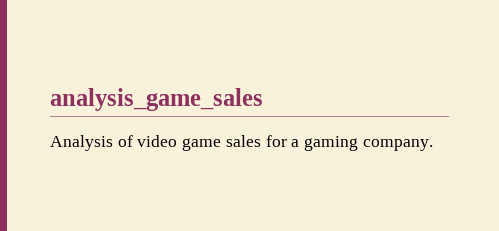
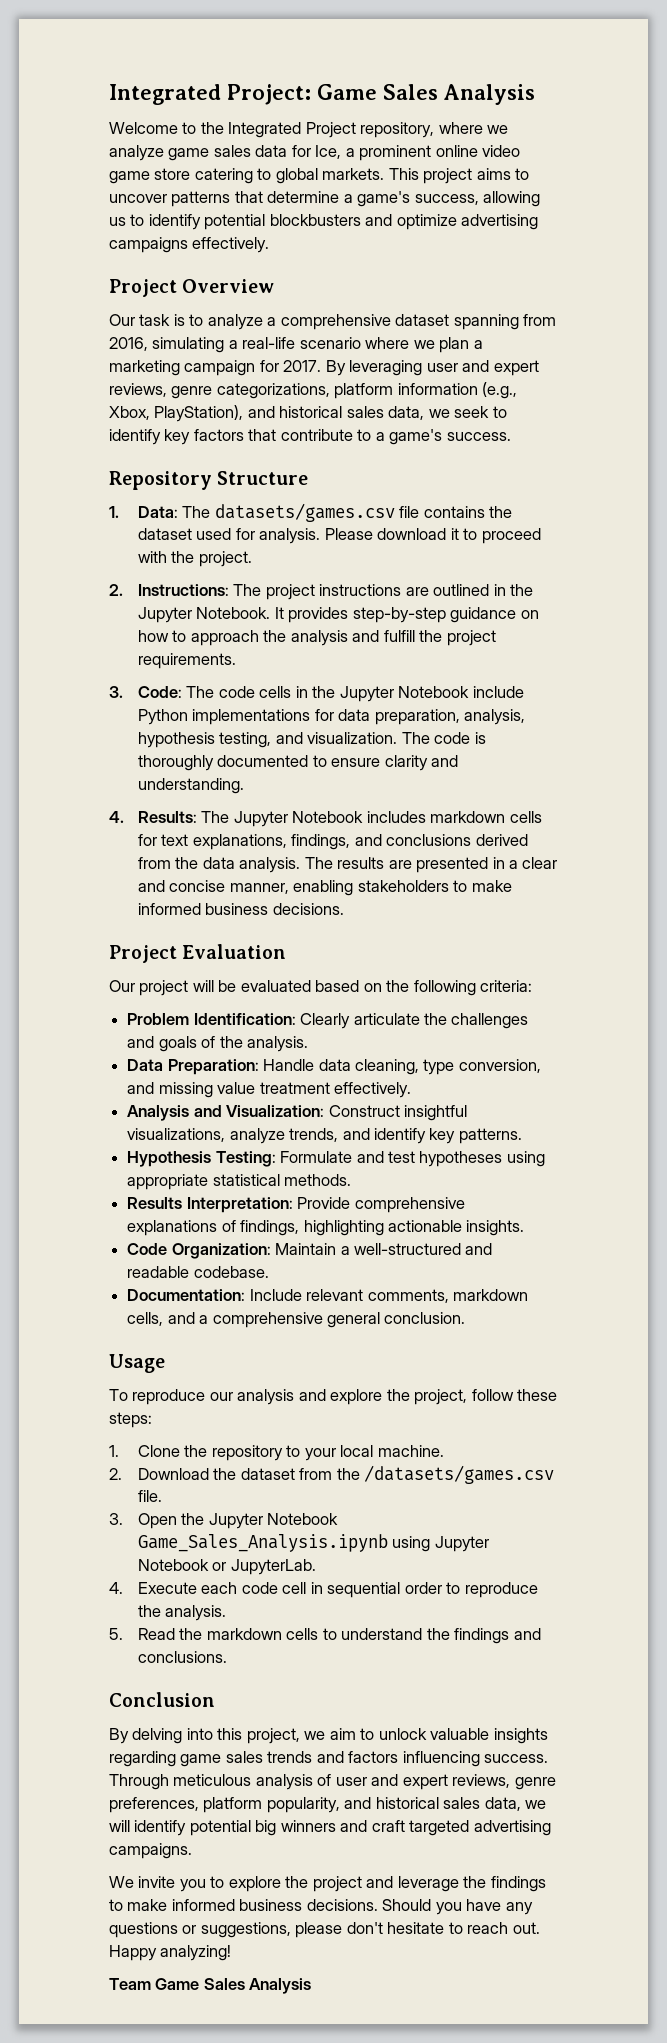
- analysis_game_sales
- Analysis of video game sales for a gaming company.
+ Integrated Project: Game Sales Analysis
+ Welcome to the Integrated Project repository, where we analyze game sales data for Ice, a prominent online video game store catering to global markets. This project aims to uncover patterns that determine a game's success, allowing us to identify potential blockbusters and optimize advertising campaigns effectively.
+ Project Overview
+ Our task is to analyze a comprehensive dataset spanning from 2016, simulating a real-life scenario where we plan a marketing campaign for 2017. By leveraging user and expert reviews, genre categorizations, platform information (e.g., Xbox, PlayStation), and historical sales data, we seek to identify key factors that contribute to a game's success.
+ Repository Structure
+ 1. Data: The datasets/games.csv file contains the dataset used for analysis. Please download it to proceed with the project.
+ 2. Instructions: The project instructions are outlined in the Jupyter Notebook. It provides step-by-step guidance on how to approach the analysis and fulfill the project requirements.
+ 3. Code: The code cells in the Jupyter Notebook include Python implementations for data preparation, analysis, hypothesis testing, and visualization. The code is thoroughly documented to ensure clarity and understanding.
+ 4. Results: The Jupyter Notebook includes markdown cells for text explanations, findings, and conclusions derived from the data analysis. The results are presented in a clear and concise manner, enabling stakeholders to make informed business decisions.
+ Project Evaluation
+ Our project will be evaluated based on the following criteria:
+ Problem Identification: Clearly articulate the challenges and goals of the analysis.
+ Data Preparation: Handle data cleaning, type conversion, and missing value treatment effectively.
+ Analysis and Visualization: Construct insightful visualizations, analyze trends, and identify key patterns.
+ Hypothesis Testing: Formulate and test hypotheses using appropriate statistical methods.
+ Results Interpretation: Provide comprehensive explanations of findings, highlighting actionable insights.
+ Code Organization: Maintain a well-structured and readable codebase.
+ Documentation: Include relevant comments, markdown cells, and a comprehensive general conclusion.
+ Usage
+ To reproduce our analysis and explore the project, follow these steps:
+ 1. Clone the repository to your local machine.
+ 2. Download the dataset from the /datasets/games.csv file.
+ 3. Open the Jupyter Notebook Game_Sales_Analysis.ipynb using Jupyter Notebook or JupyterLab.
+ 4. Execute each code cell in sequential order to reproduce the analysis.
+ 5. Read the markdown cells to understand the findings and conclusions.
+ Conclusion
+ By delving into this project, we aim to unlock valuable insights regarding game sales trends and factors influencing success. Through meticulous analysis of user and expert reviews, genre preferences, platform popularity, and historical sales data, we will identify potential big winners and craft targeted advertising campaigns.
+ We invite you to explore the project and leverage the findings to make informed business decisions. Should you have any questions or suggestions, please don't hesitate to reach out. Happy analyzing!
+ Team Game Sales Analysis

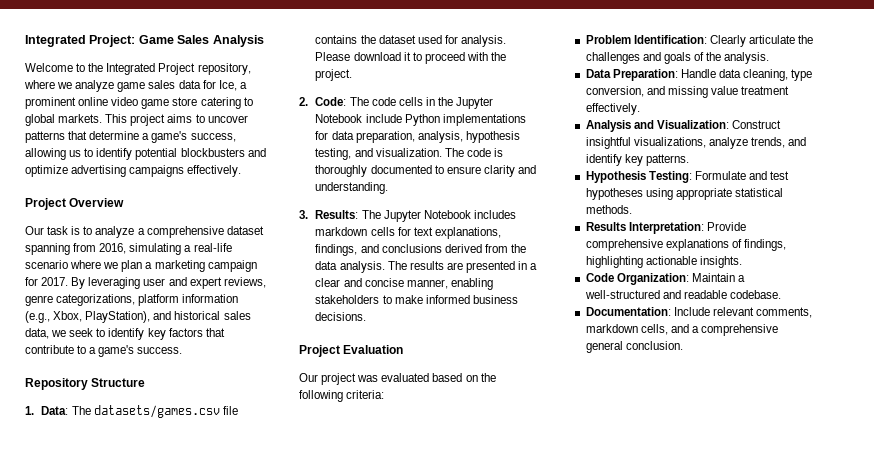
- 2. Instructions: The project instructions are outlined in the Jupyter Notebook. It provides step-by-step guidance on how to approach the analysis and fulfill the project requirements.
- 3. Code: The code cells in the Jupyter Notebook include Python implementations for data preparation, analysis, hypothesis testing, and visualization.
+ 2. Code: The code cells in the Jupyter Notebook include Python implementations for data preparation, analysis, hypothesis testing, and visualization.
- 4. Results: The Jupyter Notebook includes markdown cells for text explanations, findings, and conclusions derived from the data analysis.
+ 3. Results: The Jupyter Notebook includes markdown cells for text explanations, findings, and conclusions derived from the data analysis.
- Our project will be evaluated based on the following criteria:
+ Our project was evaluated based on the following criteria:
- Usage
- To reproduce our analysis and explore the project, follow these steps:
- 1. Clone the repository to your local machine.
- 2. Download the dataset from the /datasets/games.csv file.
- 3. Open the Jupyter Notebook Game_Sales_Analysis.ipynb using Jupyter Notebook or JupyterLab.
- 4. Execute each code cell in sequential order to reproduce the analysis.
- 5. Read the markdown cells to understand the findings and conclusions.
- Conclusion
- By delving into this project, we aim to unlock valuable insights regarding game sales trends and factors influencing success. Through meticulous analysis of user and expert reviews, genre preferences, platform popularity, and historical sales data, we will identify potential big winners and craft targeted advertising campaigns.
- We invite you to explore the project and leverage the findings to make informed business decisions. Should you have any questions or suggestions, please don't hesitate to reach out. Happy analyzing!
- Team Game Sales Analysis

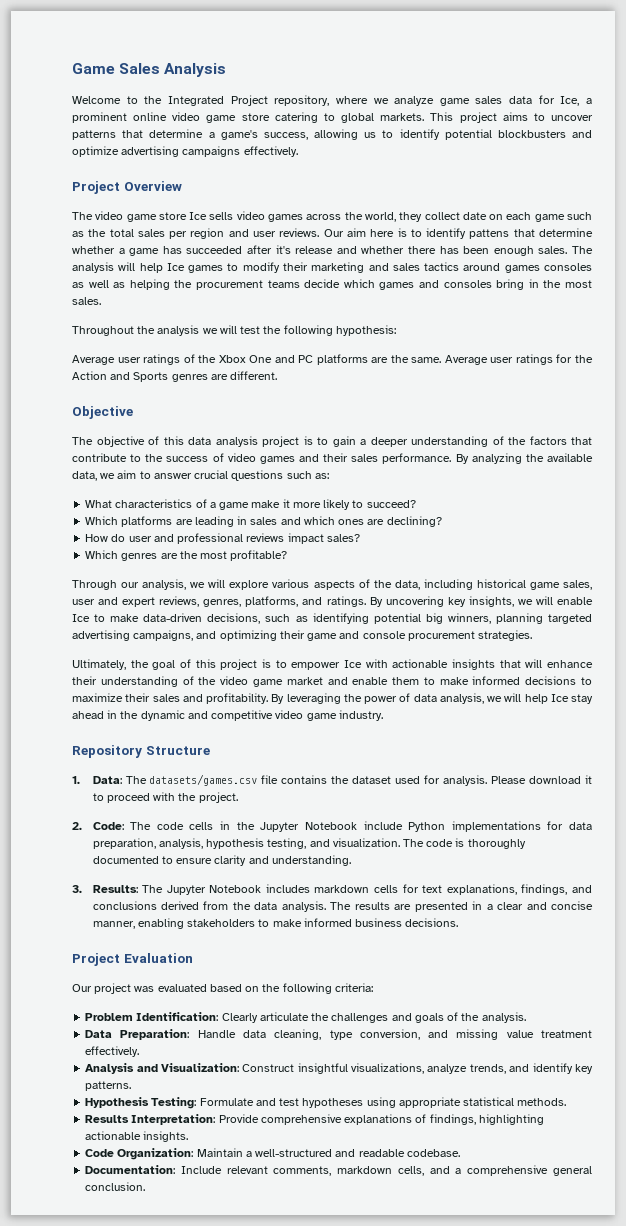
- Integrated Project: Game Sales Analysis
+ Game Sales Analysis
- Our task is to analyze a comprehensive dataset spanning from 2016, simulating a real-life scenario where we plan a marketing campaign for 2017. By leveraging user and expert reviews, genre categorizations, platform information (e.g., Xbox, PlayStation), and historical sales data, we seek to identify key factors that contribute to a game's success.
+ The video game store Ice sells video games across the world, they collect date on each game such as the total sales per region and user reviews. Our aim here is to identify pattens that determine whether a game has succeeded after it's release and whether there has been enough sales. The analysis will help Ice games to modify their marketing and sales tactics around games consoles as well as helping the procurement teams decide which games and consoles bring in the most sales.
+ Throughout the analysis we will test the following hypothesis:
+ Average user ratings of the Xbox One and PC platforms are the same. Average user ratings for the Action and Sports genres are different.
+ Objective
+ The objective of this data analysis project is to gain a deeper understanding of the factors that contribute to the success of video games and their sales performance. By analyzing the available data, we aim to answer crucial questions such as:
+ What characteristics of a game make it more likely to succeed?
+ Which platforms are leading in sales and which ones are declining?
+ How do user and professional reviews impact sales?
+ Which genres are the most profitable?
+ Through our analysis, we will explore various aspects of the data, including historical game sales, user and expert reviews, genres, platforms, and ratings. By uncovering key insights, we will enable Ice to make data-driven decisions, such as identifying potential big winners, planning targeted advertising campaigns, and optimizing their game and console procurement strategies.
+ Ultimately, the goal of this project is to empower Ice with actionable insights that will enhance their understanding of the video game market and enable them to make informed decisions to maximize their sales and profitability. By leveraging the power of data analysis, we will help Ice stay ahead in the dynamic and competitive video game industry.

